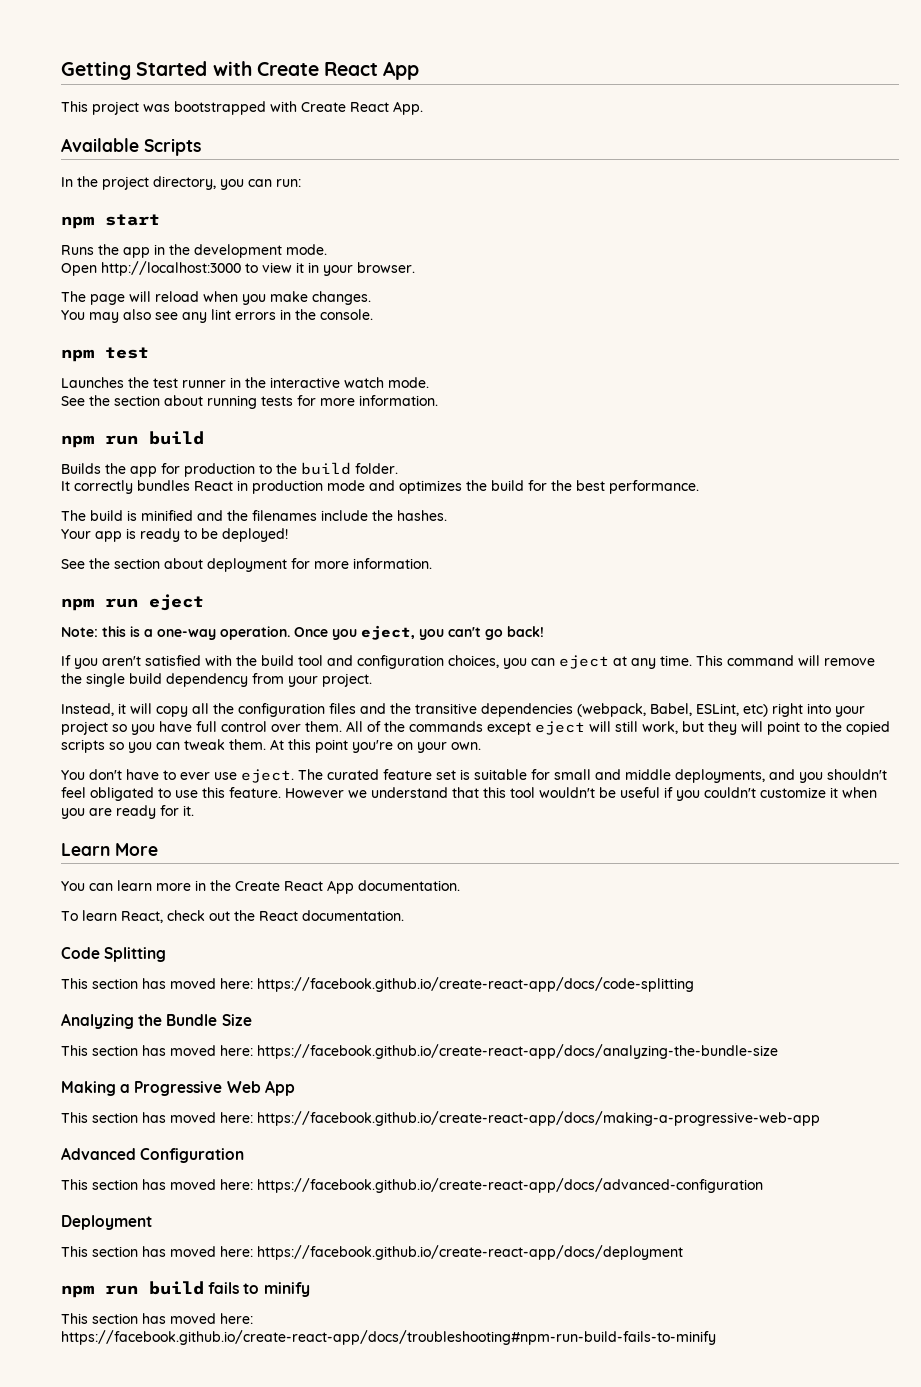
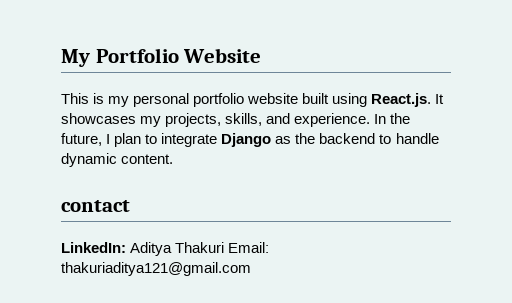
- Getting Started with Create React App
- This project was bootstrapped with Create React App.
- Available Scripts
- In the project directory, you can run:
- npm start
- Runs the app in the development mode.
- Open http://localhost:3000 to view it in your browser.
- The page will reload when you make changes.
- You may also see any lint errors in the console.
- npm test
- Launches the test runner in the interactive watch mode.
- See the section about running tests for more information.
- npm run build
- Builds the app for production to the build folder.
- It correctly bundles React in production mode and optimizes the build for the best performance.
- The build is minified and the filenames include the hashes.
- Your app is ready to be deployed!
- See the section about deployment for more information.
- npm run eject
- Note: this is a one-way operation. Once you eject, you can't go back!
- If you aren't satisfied with the build tool and configuration choices, you can eject at any time. This command will remove the single build dependency from your project.
- Instead, it will copy all the configuration files and the transitive dependencies (webpack, Babel, ESLint, etc) right into your project so you have full control over them. All of the commands except eject will still work, but they will point to the copied scripts so you can tweak them. At this point you're on your own.
- You don't have to ever use eject. The curated feature set is suitable for small and middle deployments, and you shouldn't feel obligated to use this feature. However we understand that this tool wouldn't be useful if you couldn't customize it when you are ready for it.
- Learn More
- You can learn more in the Create React App documentation.
- To learn React, check out the React documentation.
- Code Splitting
- This section has moved here: https://facebook.github.io/create-react-app/docs/code-splitting
- Analyzing the Bundle Size
- This section has moved here: https://facebook.github.io/create-react-app/docs/analyzing-the-bundle-size
- Making a Progressive Web App
- This section has moved here: https://facebook.github.io/create-react-app/docs/making-a-progressive-web-app
- Advanced Configuration
- This section has moved here: https://facebook.github.io/create-react-app/docs/advanced-configuration
- Deployment
- This section has moved here: https://facebook.github.io/create-react-app/docs/deployment
- npm run build fails to minify
- This section has moved here: https://facebook.github.io/create-react-app/docs/troubleshooting#npm-run-build-fails-to-minify
+ My Portfolio Website
+ This is my personal portfolio website built using React.js. It showcases my projects, skills, and experience. In the future, I plan to integrate Django as the backend to handle dynamic content.
+ contact
+ LinkedIn: Aditya Thakuri Email: thakuriaditya121@gmail.com

